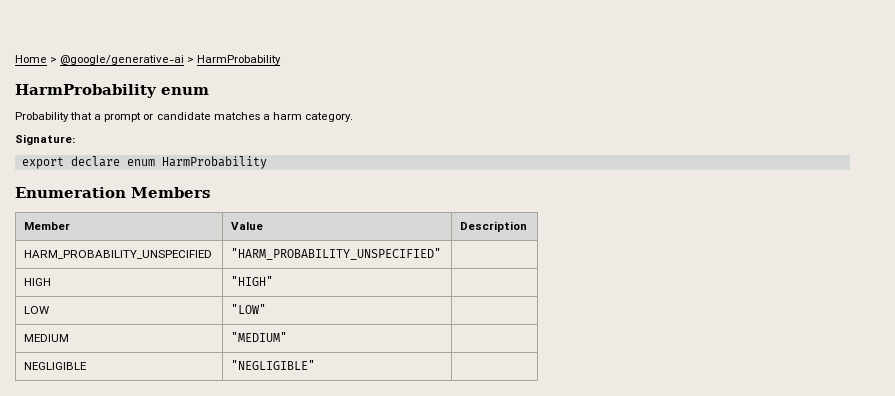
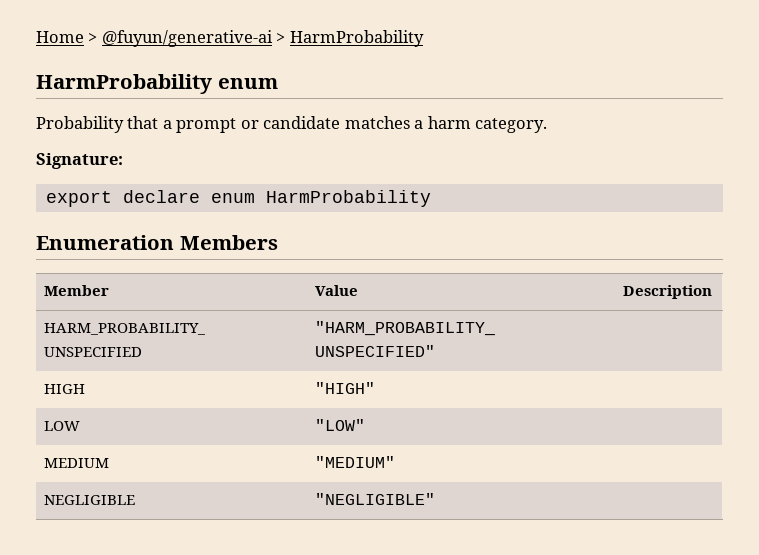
- Home > @google/generative-ai > HarmProbability
+ Home > @fuyun/generative-ai > HarmProbability

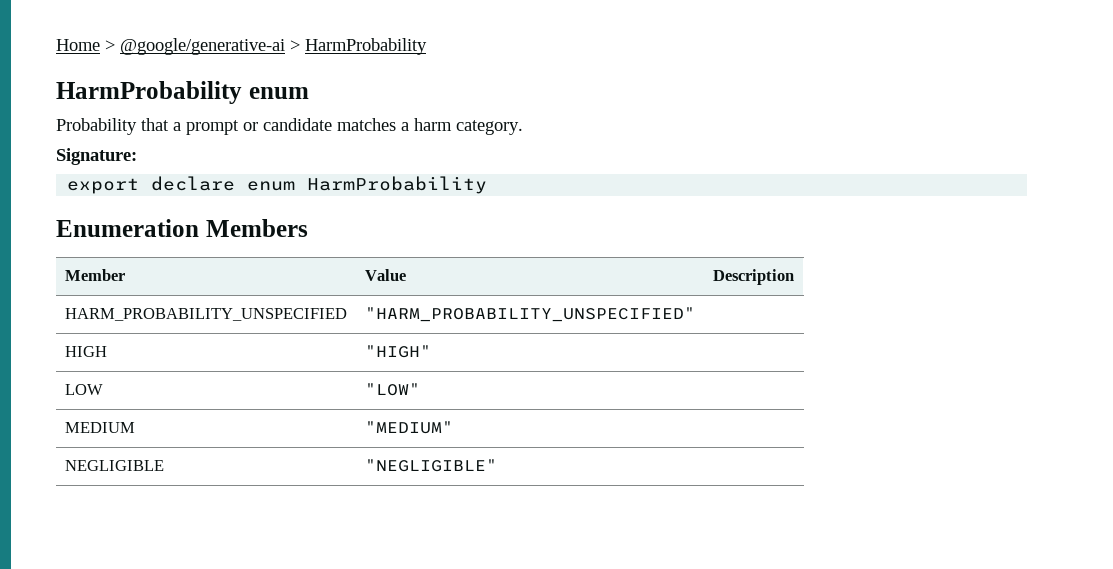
- Home > @fuyun/generative-ai > HarmProbability
+ Home > @google/generative-ai > HarmProbability

